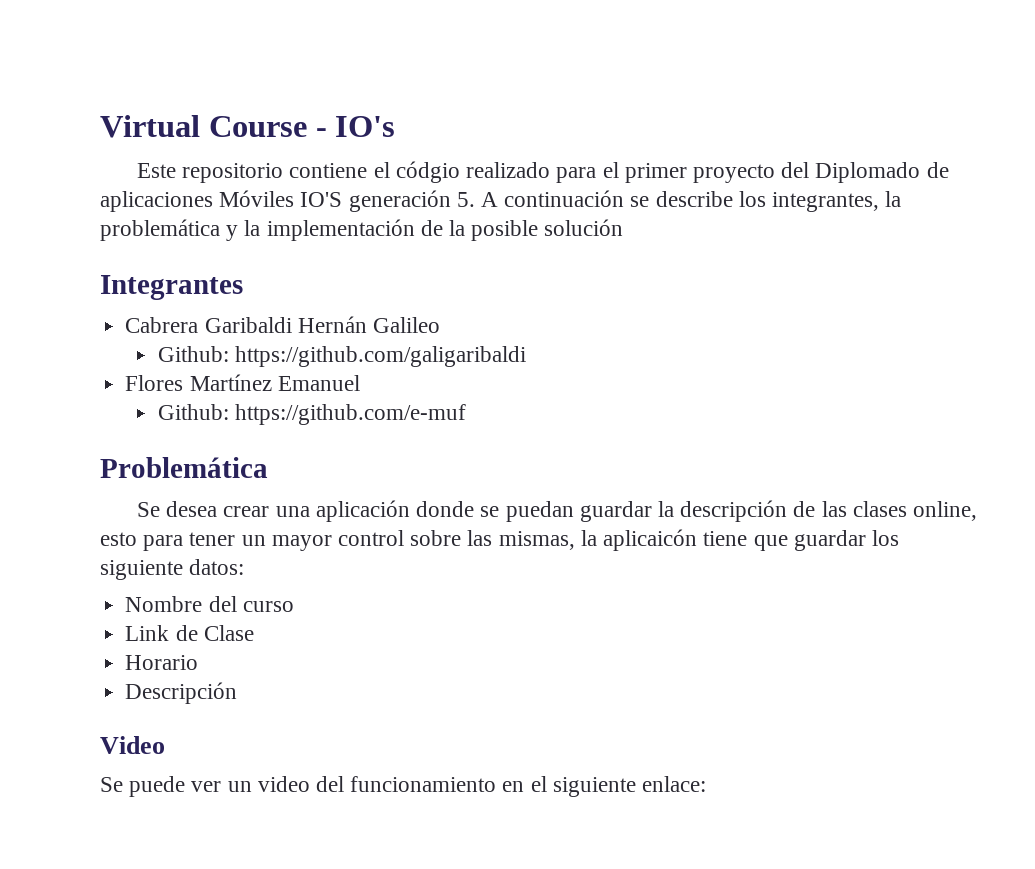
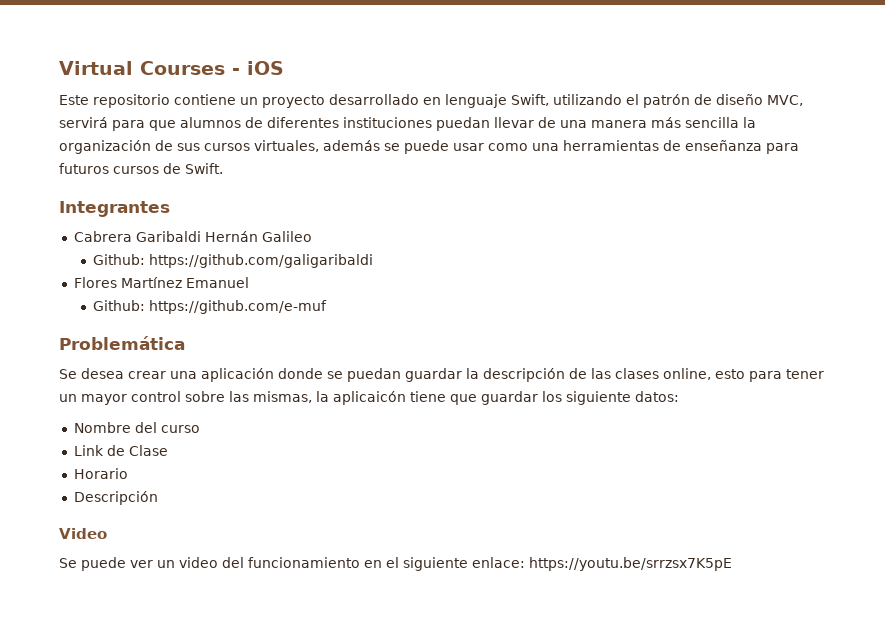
- Virtual Course - IO's
+ Virtual Courses - iOS
- Este repositorio contiene el códgio realizado para el primer proyecto del Diplomado de aplicaciones Móviles IO'S generación 5. A continuación se describe los integrantes, la problemática y la implementación de la posible solución
+ Este repositorio contiene un proyecto desarrollado en lenguaje Swift, utilizando el patrón de diseño MVC, servirá para que alumnos de diferentes instituciones puedan llevar de una manera más sencilla la organización de sus cursos virtuales, además se puede usar como una herramientas de enseñanza para futuros cursos de Swift.
- Se puede ver un video del funcionamiento en el siguiente enlace:
+ Se puede ver un video del funcionamiento en el siguiente enlace: https://youtu.be/srrzsx7K5pE

